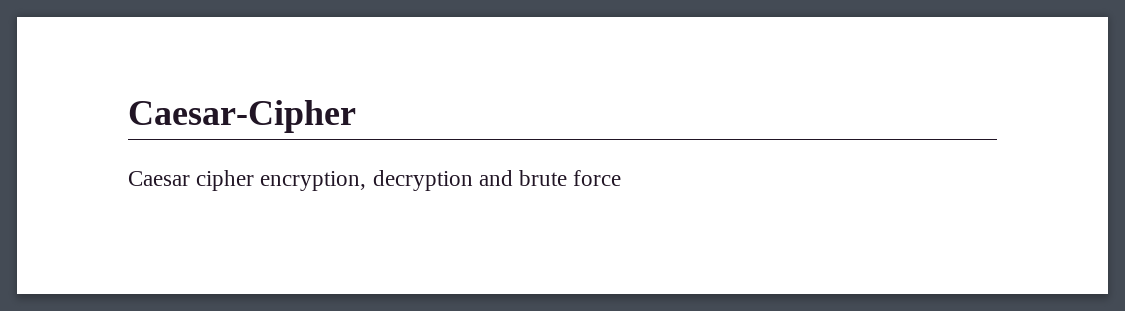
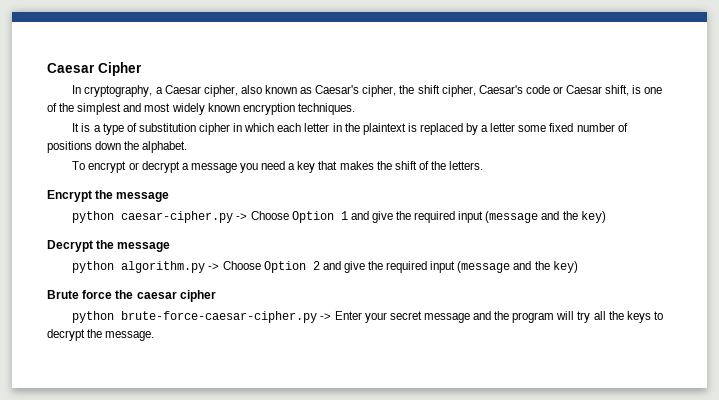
- Caesar-Cipher
- Caesar cipher encryption, decryption and brute force
+ Caesar Cipher
+ In cryptography, a Caesar cipher, also known as Caesar's cipher, the shift cipher, Caesar's code or Caesar shift, is one of the simplest and most widely known encryption techniques.
+ It is a type of substitution cipher in which each letter in the plaintext is replaced by a letter some fixed number of positions down the alphabet.
+ To encrypt or decrypt a message you need a key that makes the shift of the letters.
+ Encrypt the message
+ python caesar-cipher.py -> Choose Option 1 and give the required input (message and the key)
+ Decrypt the message
+ python algorithm.py -> Choose Option 2 and give the required input (message and the key)
+ Brute force the caesar cipher
+ python brute-force-caesar-cipher.py -> Enter your secret message and the program will try all the keys to decrypt the message.

